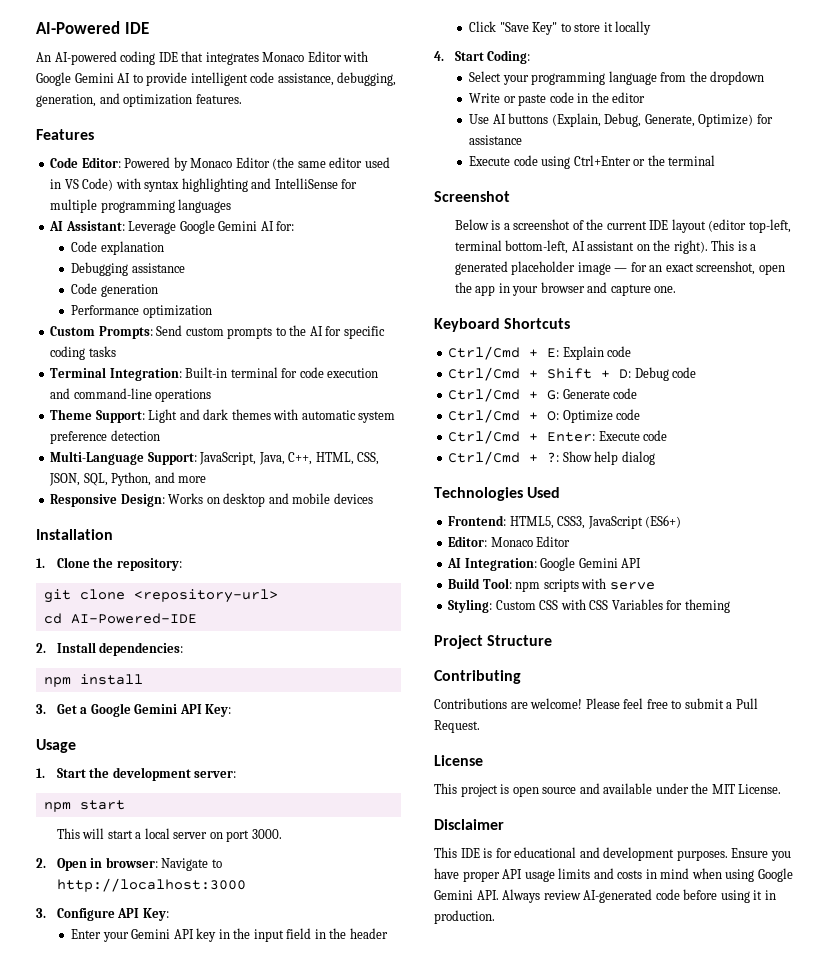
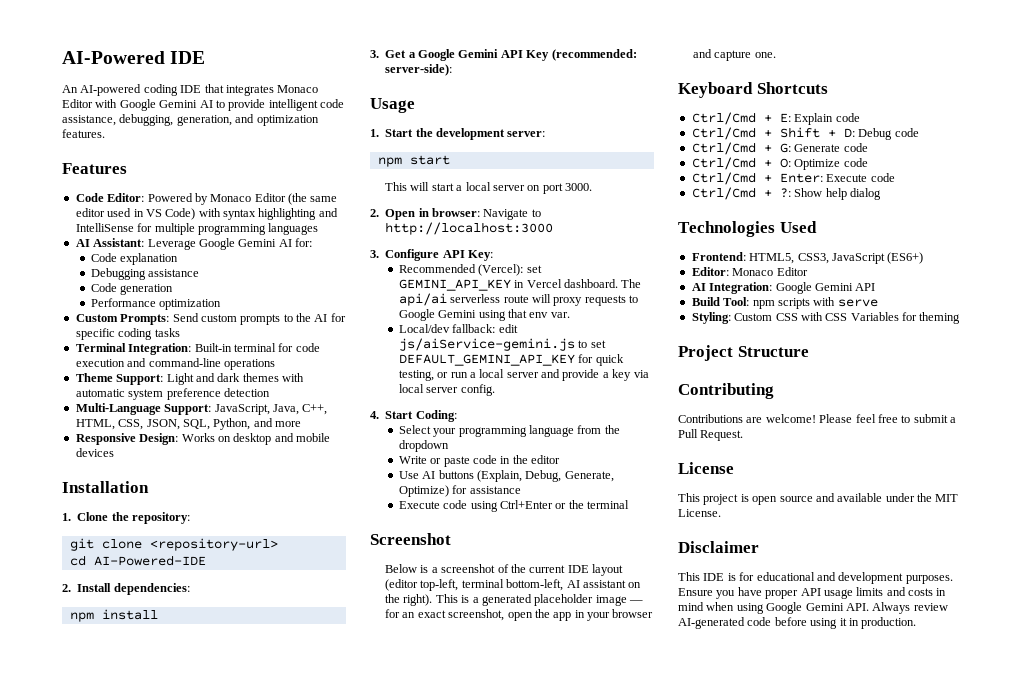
- 3. Get a Google Gemini API Key:
+ 3. Get a Google Gemini API Key (recommended: server-side):
- Enter your Gemini API key in the input field in the header
- Click "Save Key" to store it locally
+ Recommended (Vercel): set GEMINI_API_KEY in Vercel dashboard. The api/ai serverless route will proxy requests to Google Gemini using that env var.
+ Local/dev fallback: edit js/aiService-gemini.js to set DEFAULT_GEMINI_API_KEY for quick testing, or run a local server and provide a key via local server config.

